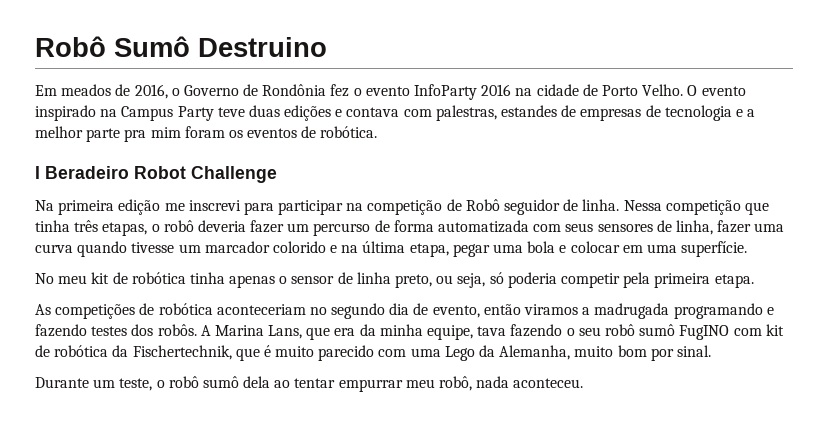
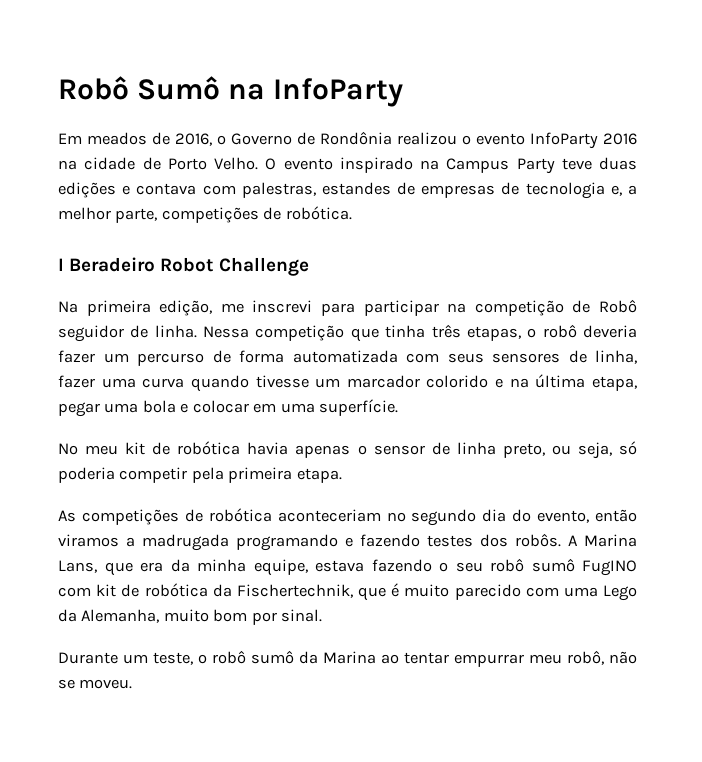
- Robô Sumô Destruino
+ Robô Sumô na InfoParty
- Em meados de 2016, o Governo de Rondônia fez o evento InfoParty 2016 na cidade de Porto Velho.
+ Em meados de 2016, o Governo de Rondônia realizou o evento InfoParty 2016 na cidade de Porto Velho.
- O evento inspirado na Campus Party teve duas edições e contava com palestras, estandes de empresas de tecnologia e a melhor parte pra mim foram os eventos de robótica.
+ O evento inspirado na Campus Party teve duas edições e contava com palestras, estandes de empresas de tecnologia e, a melhor parte, competições de robótica.
- Na primeira edição me inscrevi para participar na competição de Robô seguidor de linha.
+ Na primeira edição, me inscrevi para participar na competição de Robô seguidor de linha.
- No meu kit de robótica tinha apenas o sensor de linha preto, ou seja, só poderia competir pela primeira etapa.
+ No meu kit de robótica havia apenas o sensor de linha preto, ou seja, só poderia competir pela primeira etapa.
- As competições de robótica aconteceriam no segundo dia de evento, então viramos a madrugada programando e fazendo testes dos robôs.
+ As competições de robótica aconteceriam no segundo dia do evento, então viramos a madrugada programando e fazendo testes dos robôs.
- A Marina Lans, que era da minha equipe, tava fazendo o seu robô sumô FugINO com kit de robótica da Fischertechnik, que é muito parecido com uma Lego da Alemanha, muito bom por sinal.
+ A Marina Lans, que era da minha equipe, estava fazendo o seu robô sumô FugINO com kit de robótica da Fischertechnik, que é muito parecido com uma Lego da Alemanha, muito bom por sinal.
- Durante um teste, o robô sumô dela ao tentar empurrar meu robô, nada aconteceu.
+ Durante um teste, o robô sumô da Marina ao tentar empurrar meu robô, não se moveu.

